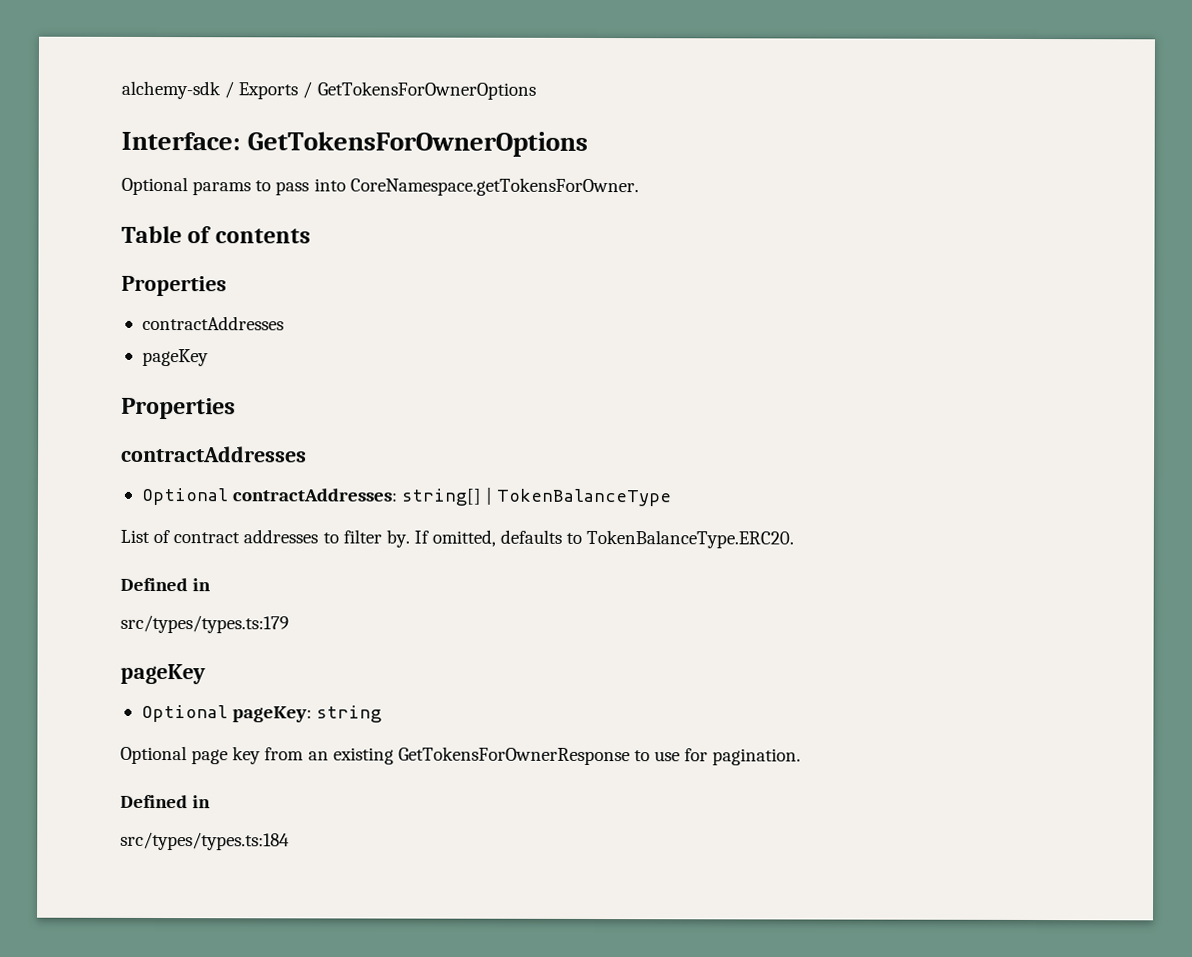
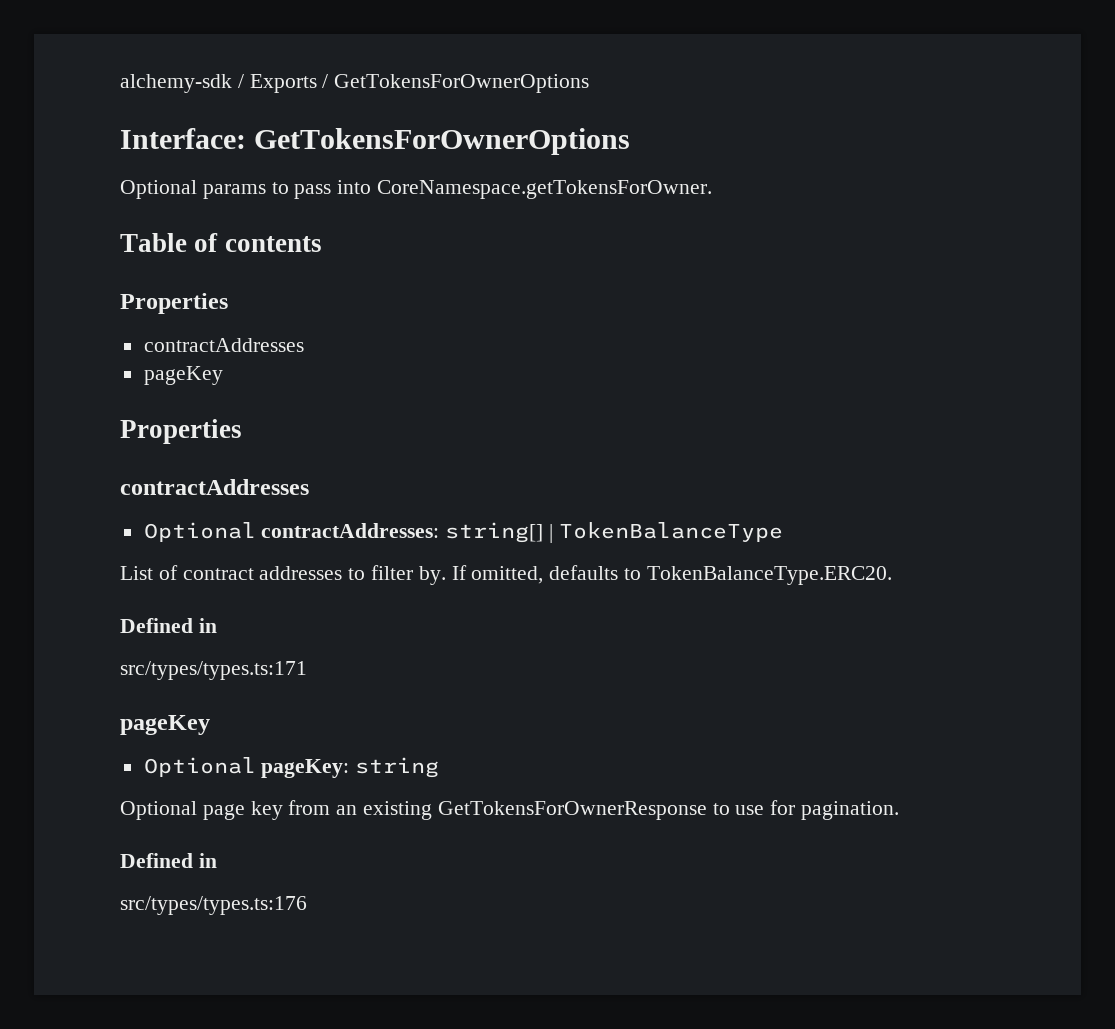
- src/types/types.ts:179
+ src/types/types.ts:171
- src/types/types.ts:184
+ src/types/types.ts:176

